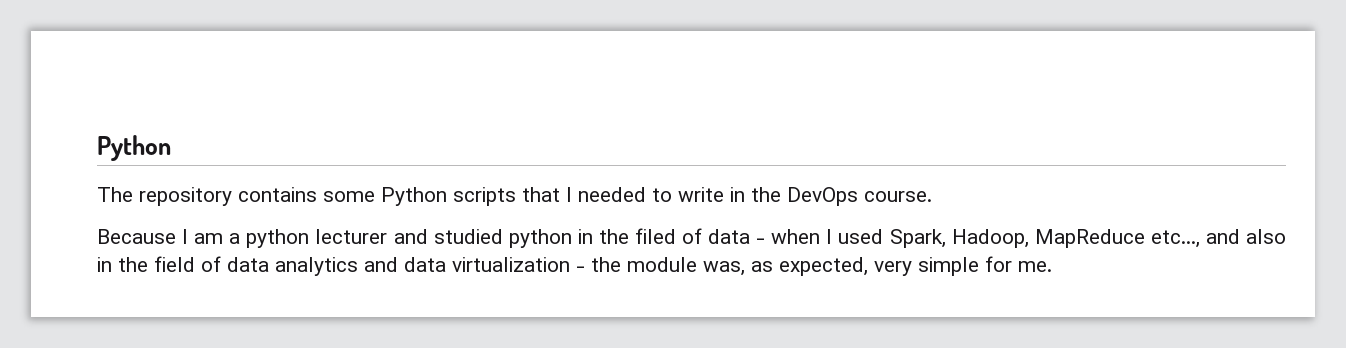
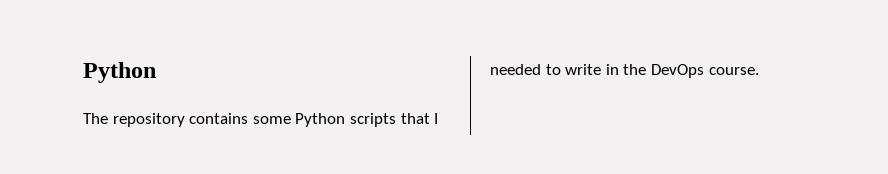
- Because I am a python lecturer and studied python in the filed of data - when I used Spark, Hadoop, MapReduce etc..., and also in the field of data analytics and data virtualization - the module was, as expected, very simple for me.

